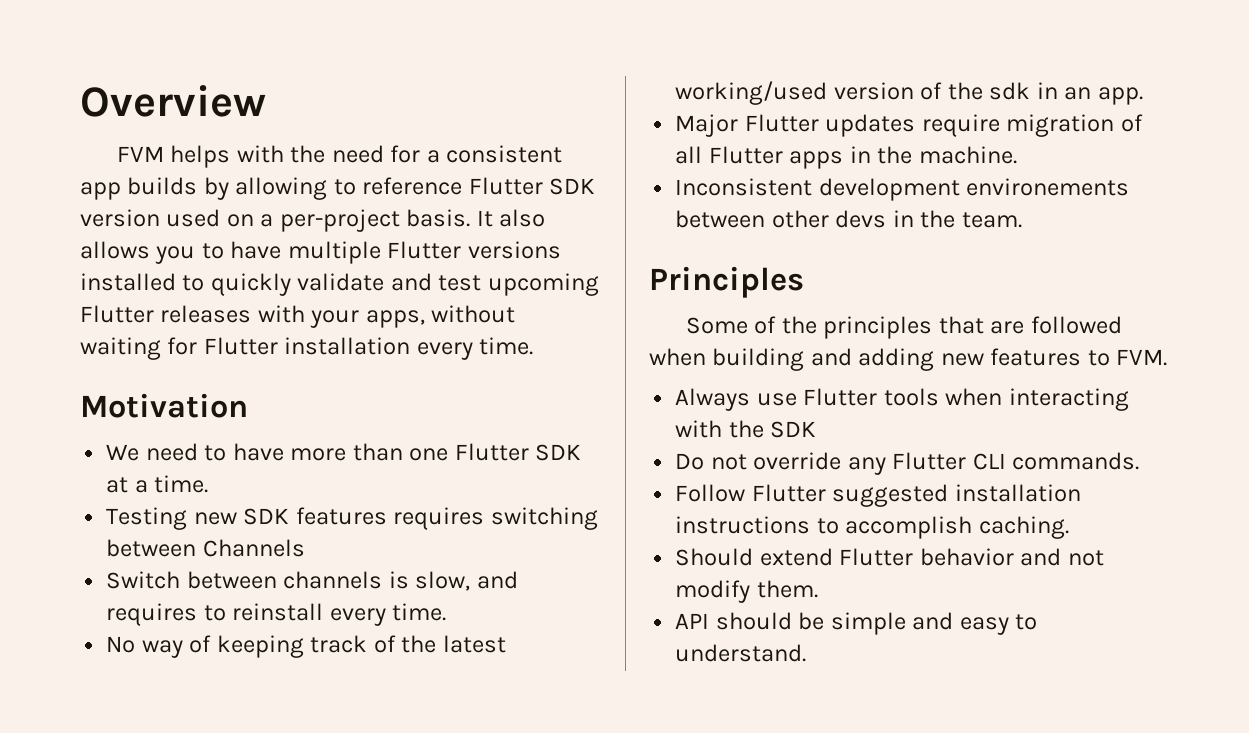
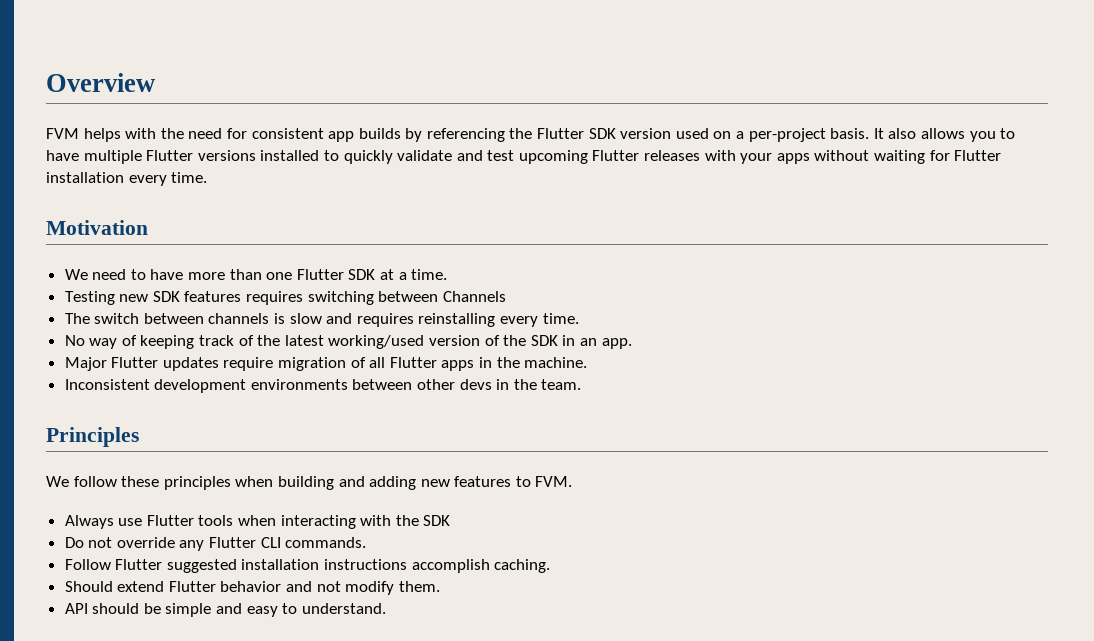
- FVM helps with the need for a consistent app builds by allowing to reference Flutter SDK version used on a per-project basis.
+ FVM helps with the need for consistent app builds by referencing the Flutter SDK version used on a per-project basis.
- It also allows you to have multiple Flutter versions installed to quickly validate and test upcoming Flutter releases with your apps, without waiting for Flutter installation every time.
+ It also allows you to have multiple Flutter versions installed to quickly validate and test upcoming Flutter releases with your apps without waiting for Flutter installation every time.
- Switch between channels is slow, and requires to reinstall every time.
+ The switch between channels is slow and requires reinstalling every time.
- No way of keeping track of the latest working/used version of the sdk in an app.
+ No way of keeping track of the latest working/used version of the SDK in an app.
- Inconsistent development environements between other devs in the team.
+ Inconsistent development environments between other devs in the team.
- Some of the principles that are followed when building and adding new features to FVM.
+ We follow these principles when building and adding new features to FVM.
- Follow Flutter suggested installation instructions to accomplish caching.
+ Follow Flutter suggested installation instructions accomplish caching.

